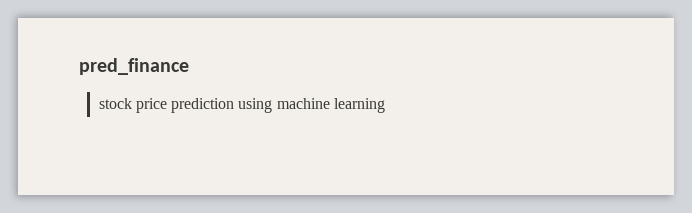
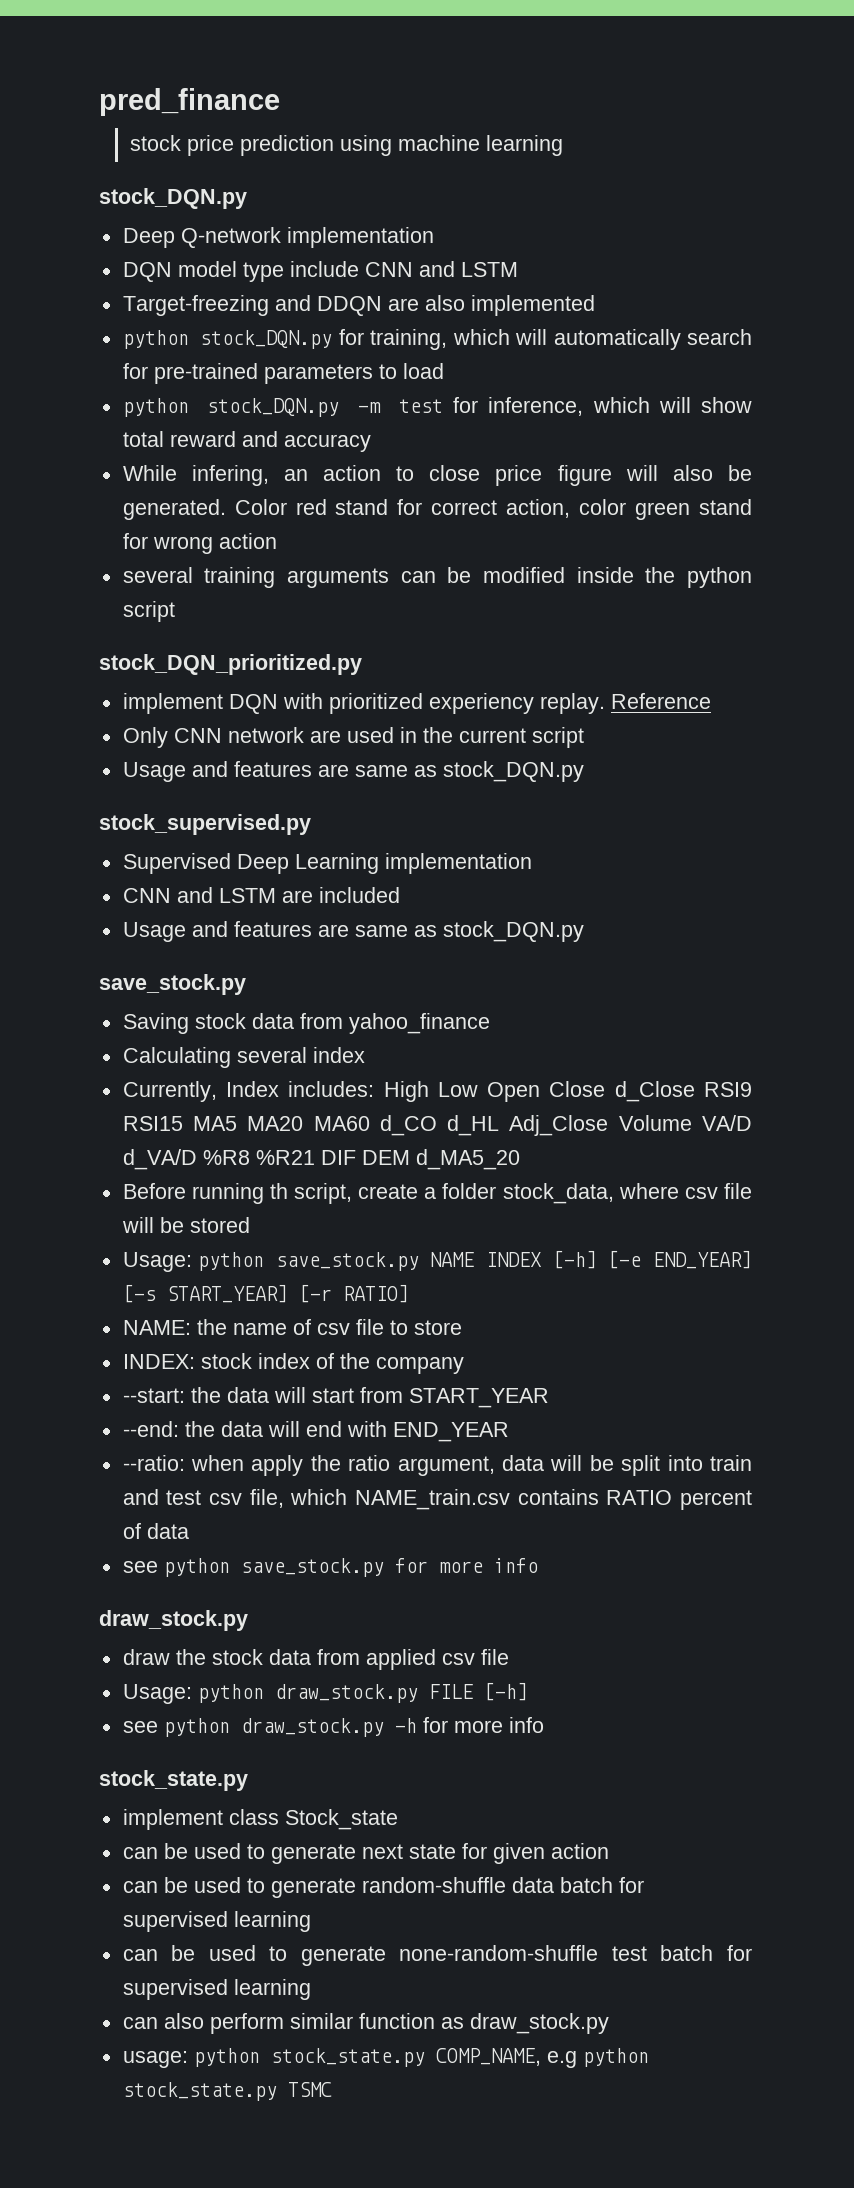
  stock price prediction using machine learning
+ stock_DQN.py
+ Deep Q-network implementation
+ DQN model type include CNN and LSTM
+ Target-freezing and DDQN are also implemented
+ python stock_DQN.py for training, which will automatically search for pre-trained parameters to load
+ python stock_DQN.py -m test for inference, which will show total reward and accuracy
+ While infering, an action to close price figure will also be generated. Color red stand for correct action, color green stand for wrong action
+ several training arguments can be modified inside the python script
+ stock_DQN_prioritized.py
+ implement DQN with prioritized experiency replay. Reference
+ Only CNN network are used in the current script
+ Usage and features are same as stock_DQN.py
+ stock_supervised.py
+ Supervised Deep Learning implementation
+ CNN and LSTM are included
+ Usage and features are same as stock_DQN.py
+ save_stock.py
+ Saving stock data from yahoo_finance
+ Calculating several index
+ Currently, Index includes: High Low Open Close d_Close RSI9 RSI15 MA5 MA20 MA60 d_CO d_HL Adj_Close Volume VA/D d_VA/D %R8 %R21 DIF DEM d_MA5_20
+ Before running th script, create a folder stock_data, where csv file will be stored
+ Usage: python save_stock.py NAME INDEX [-h] [-e END_YEAR] [-s START_YEAR] [-r RATIO]
+ NAME: the name of csv file to store
+ INDEX: stock index of the company
+ --start: the data will start from START_YEAR
+ --end: the data will end with END_YEAR
+ --ratio: when apply the ratio argument, data will be split into train and test csv file, which NAME_train.csv contains RATIO percent of data
+ see python save_stock.py for more info
+ draw_stock.py
+ draw the stock data from applied csv file
+ Usage: python draw_stock.py FILE [-h]
+ see python draw_stock.py -h for more info
+ stock_state.py
+ implement class Stock_state
+ can be used to generate next state for given action
+ can be used to generate random-shuffle data batch for supervised learning
+ can be used to generate none-random-shuffle test batch for supervised learning
+ can also perform similar function as draw_stock.py
+ usage: python stock_state.py COMP_NAME, e.g python stock_state.py TSMC

